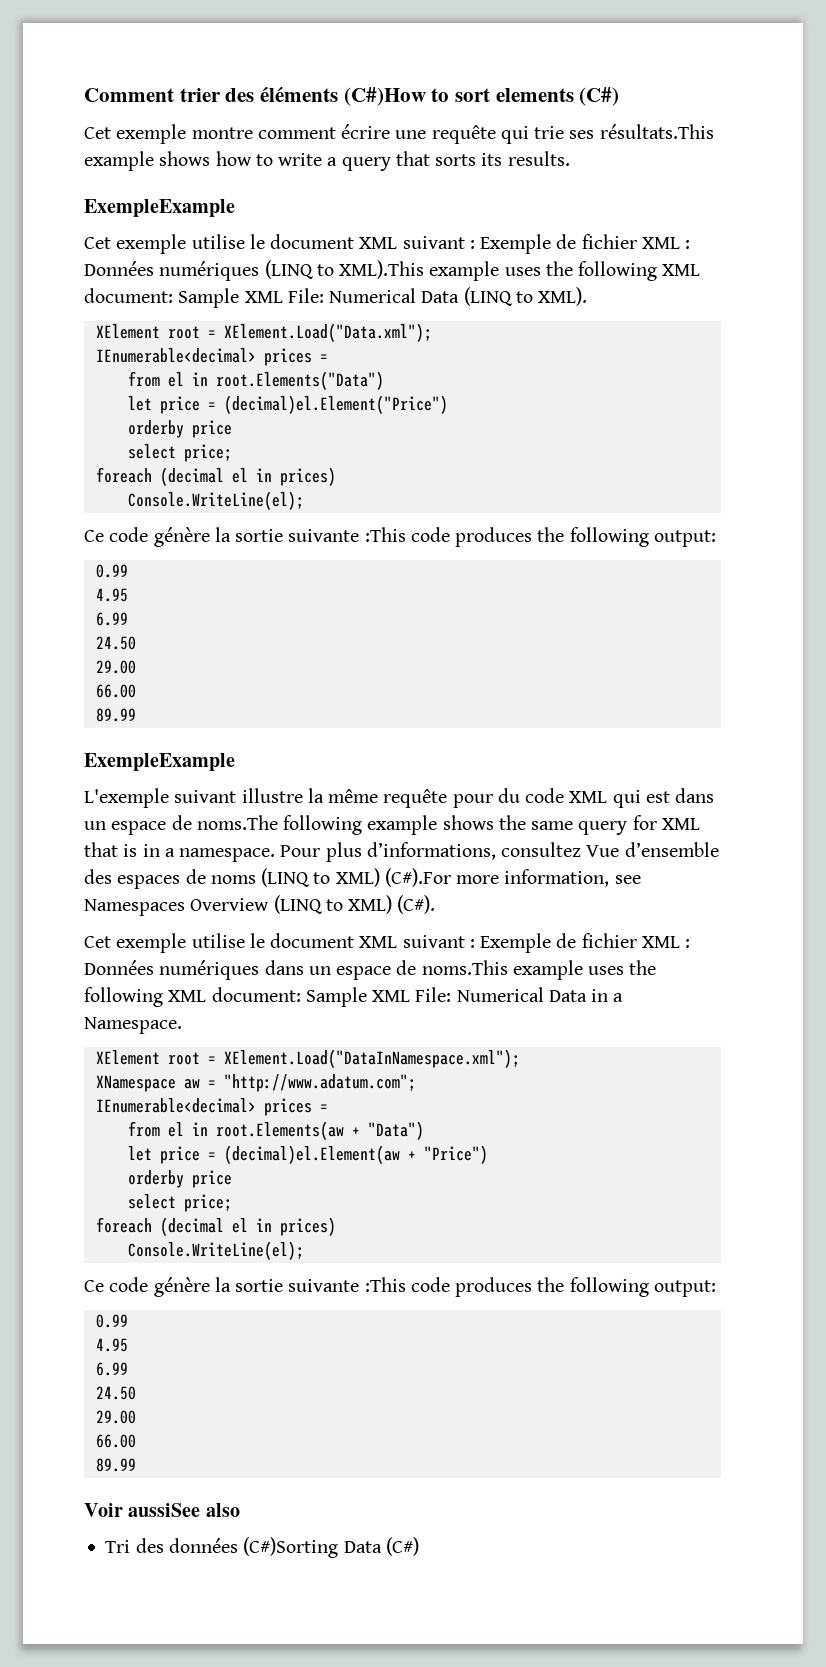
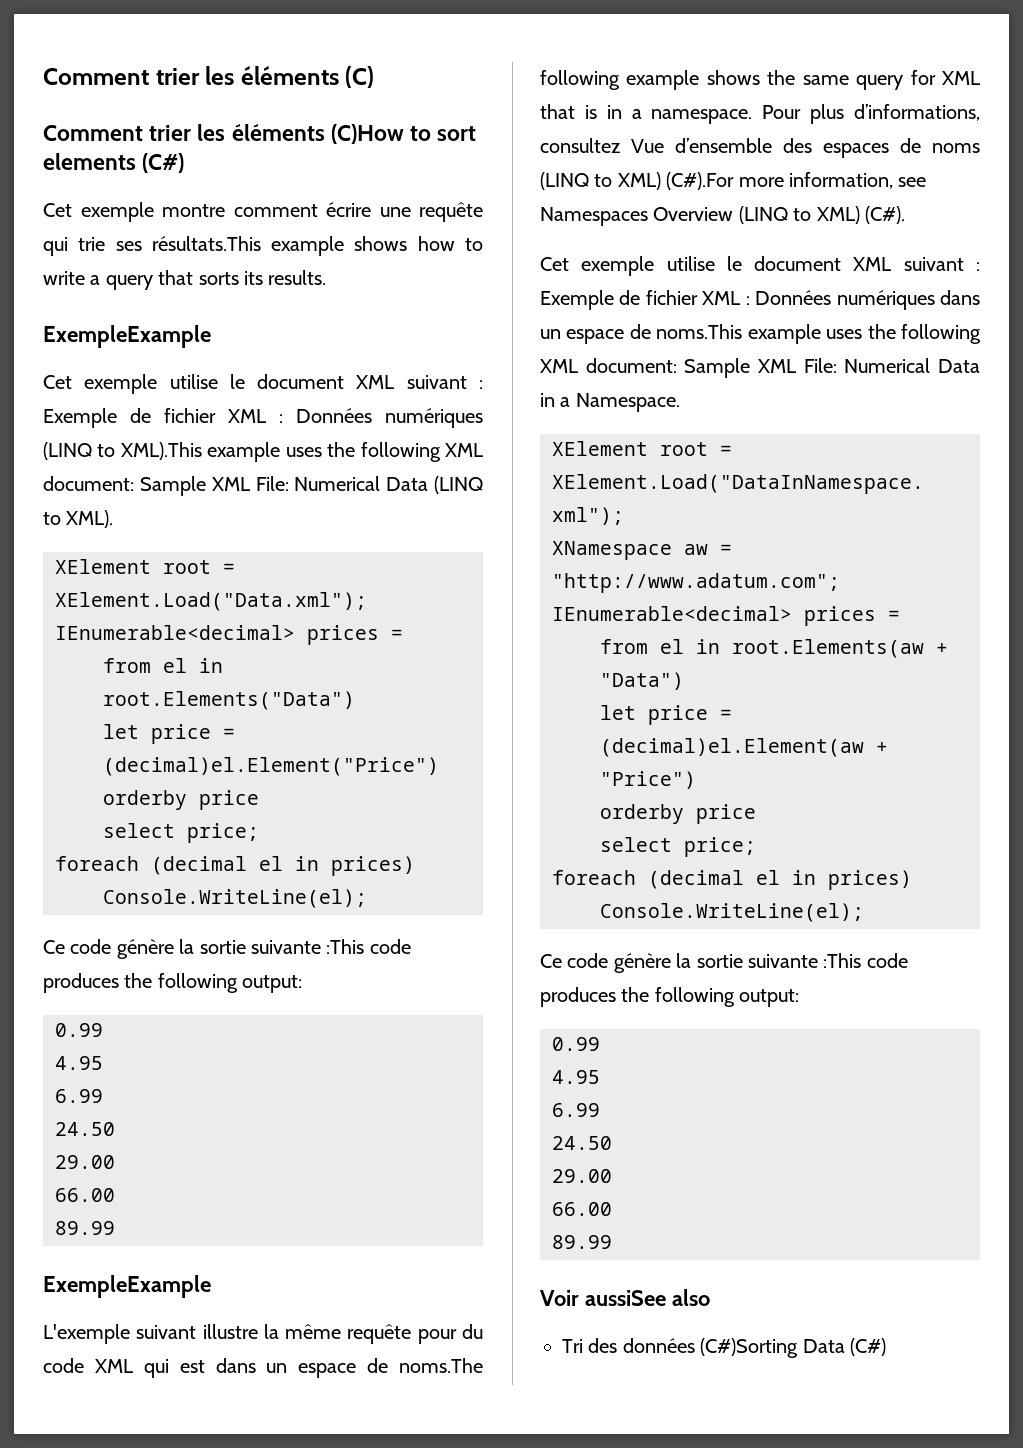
- Comment trier des éléments (C#)How to sort elements (C#)
+ Comment trier les éléments (C)
+ Comment trier les éléments (C)How to sort elements (C#)

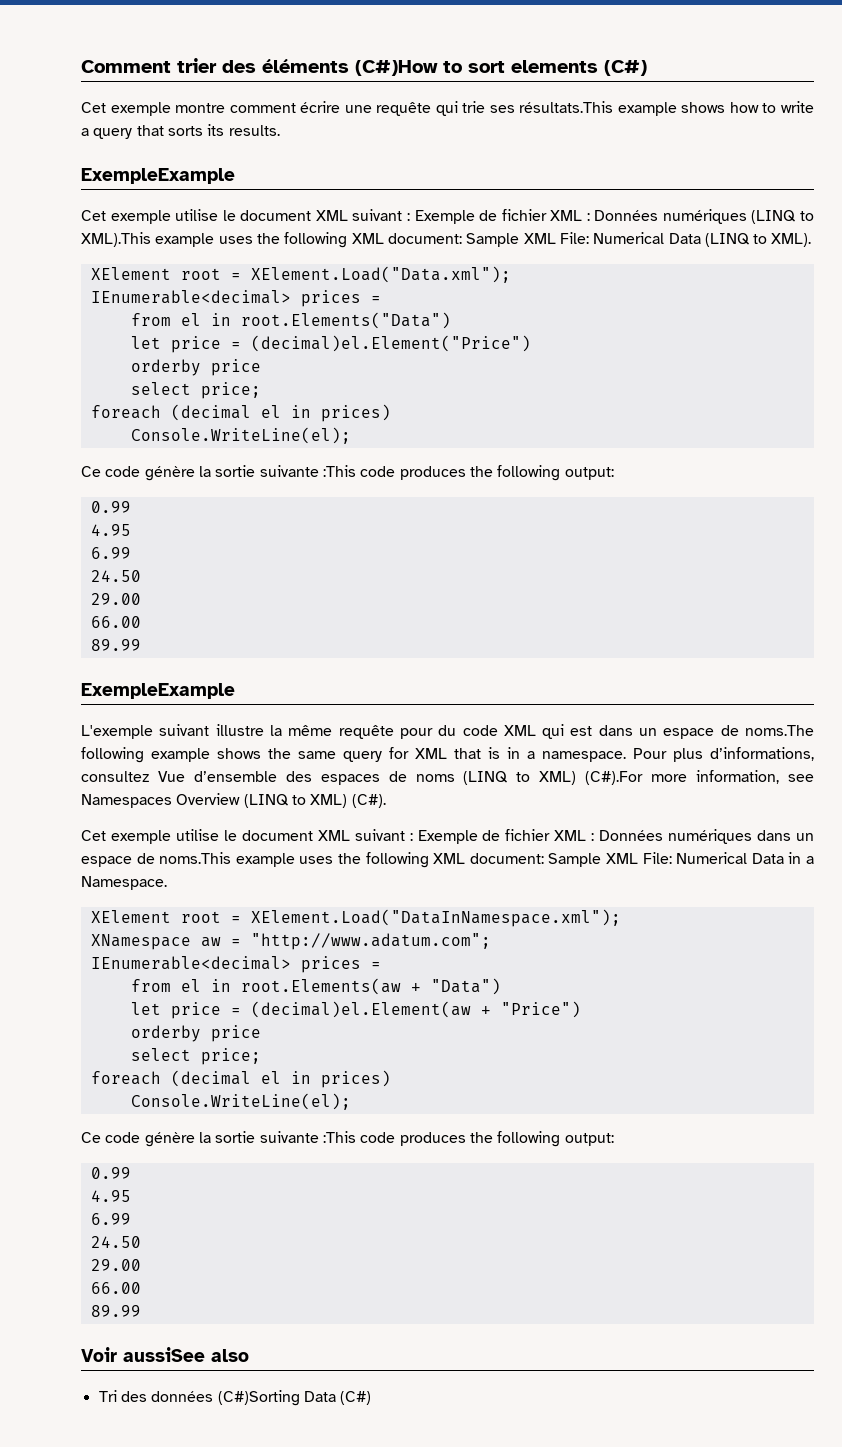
- Comment trier les éléments (C)
- Comment trier les éléments (C)How to sort elements (C#)
+ Comment trier des éléments (C#)How to sort elements (C#)

